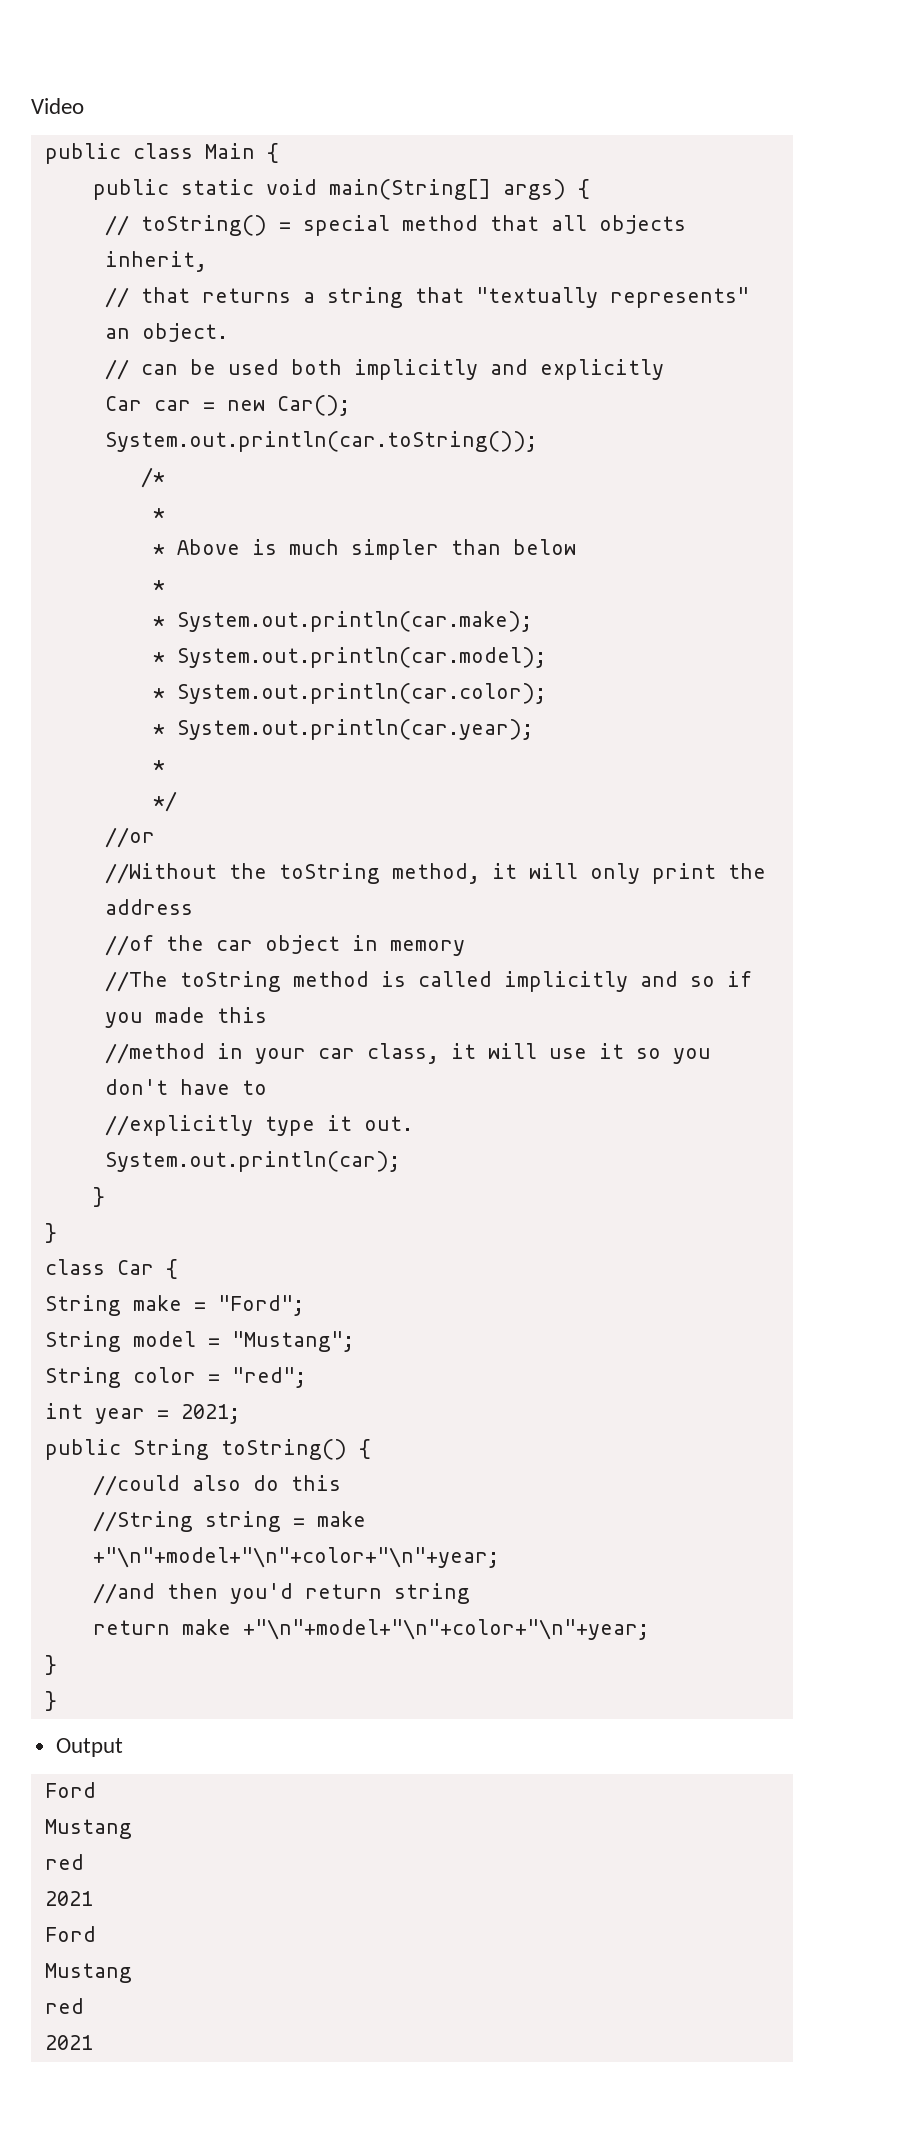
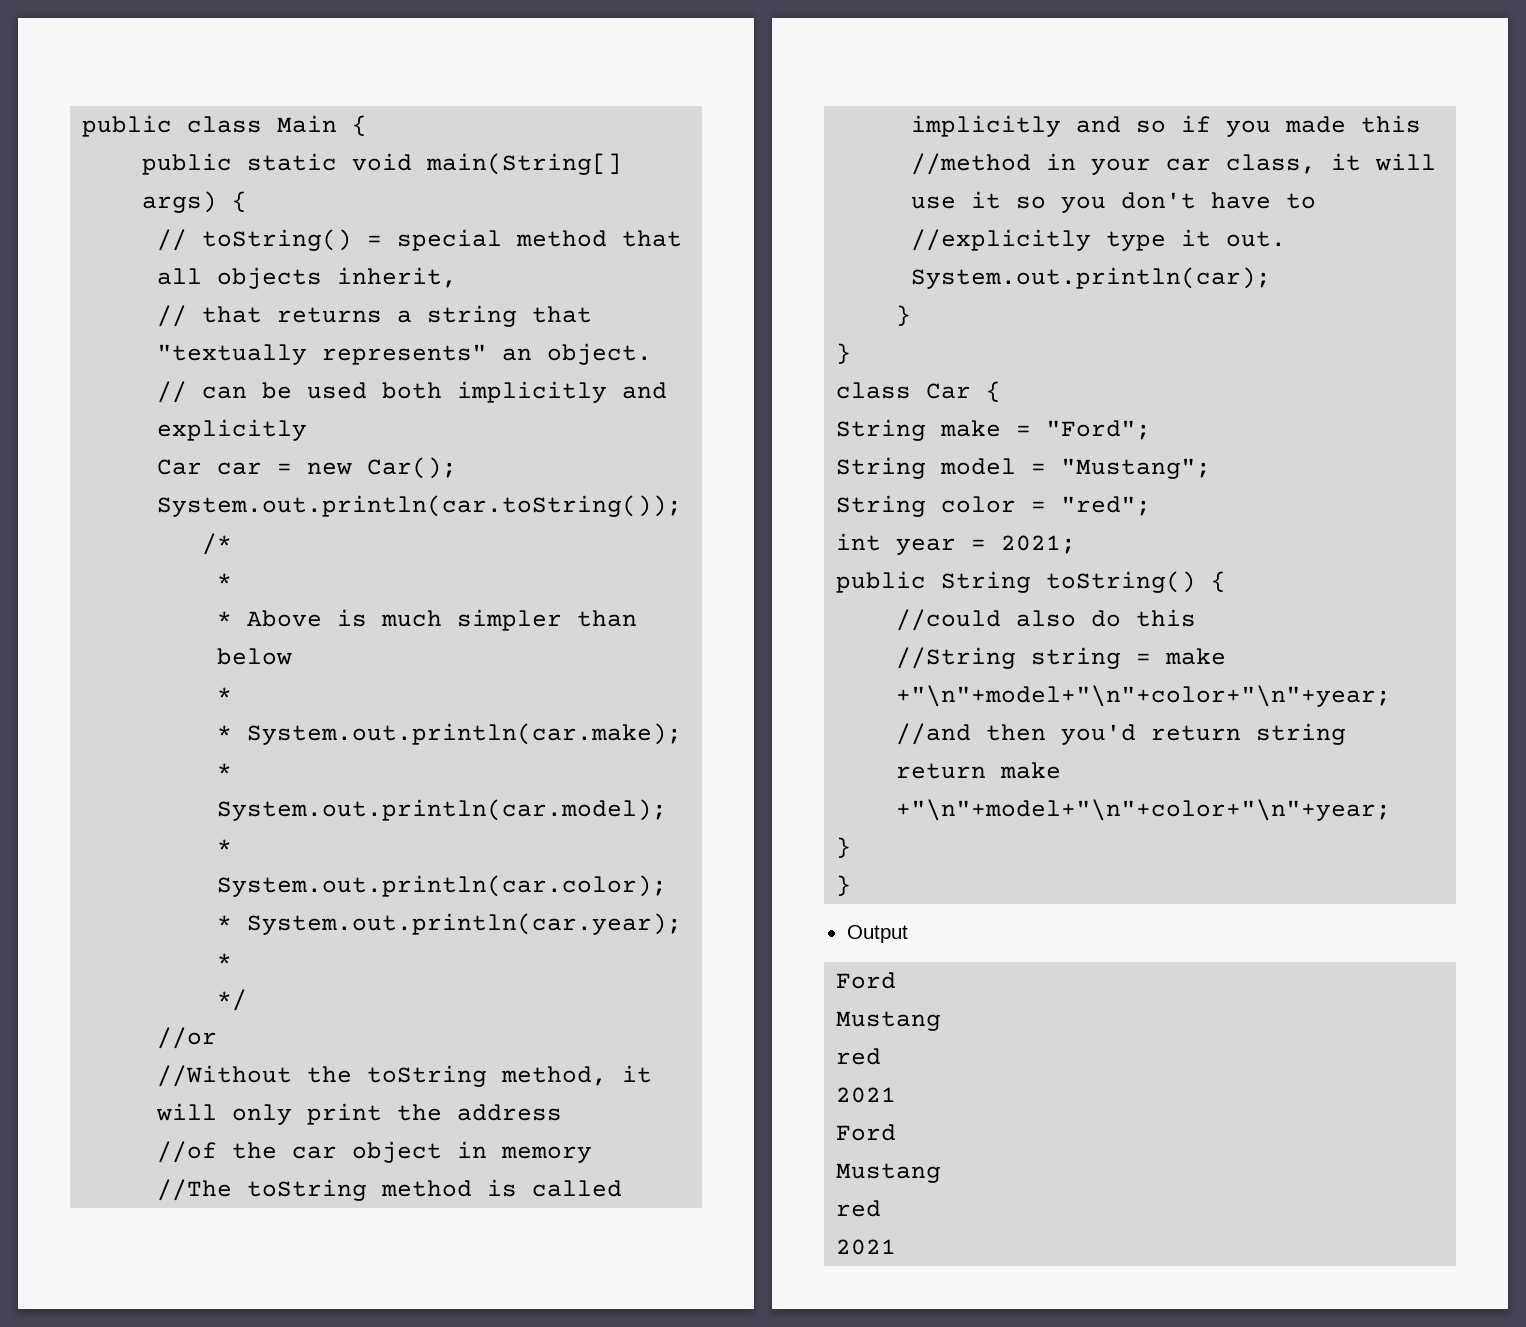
- Video

